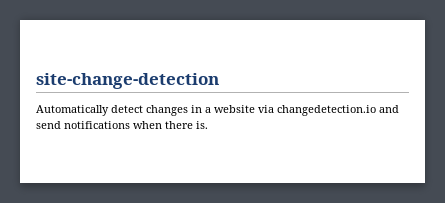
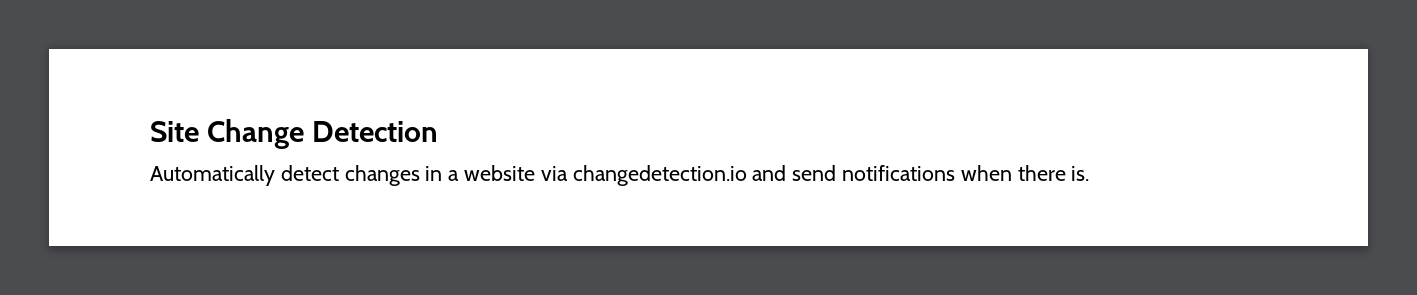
- site-change-detection
+ Site Change Detection

